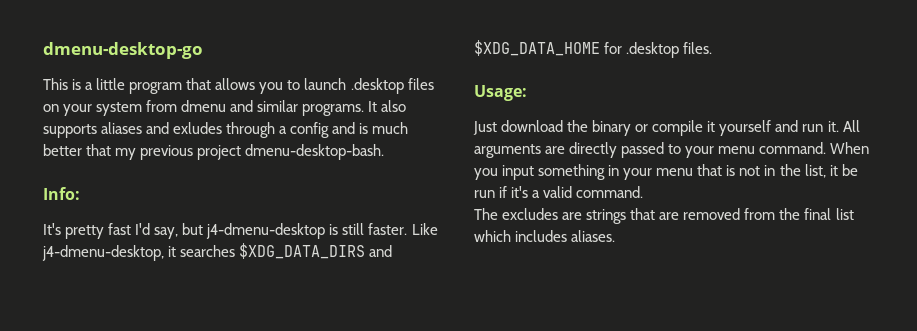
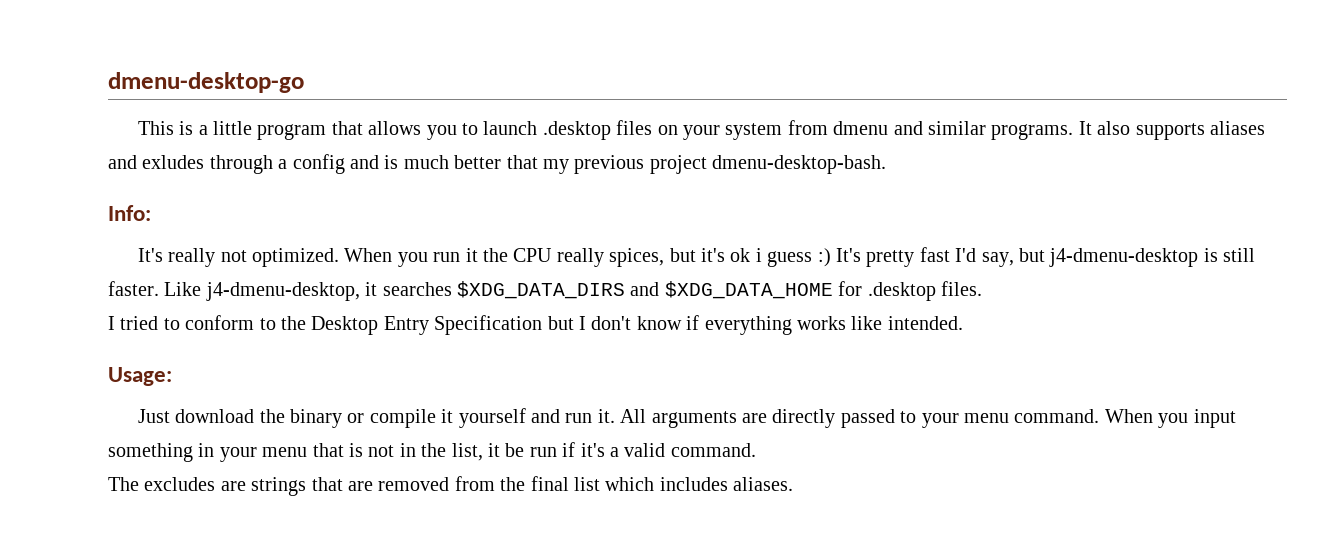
- It's pretty fast I'd say, but j4-dmenu-desktop is still faster.
+ It's really not optimized. When you run it the CPU really spices, but it's ok i guess :) It's pretty fast I'd say, but j4-dmenu-desktop is still faster.
+ I tried to conform to the Desktop Entry Specification but I don't know if everything works like intended.

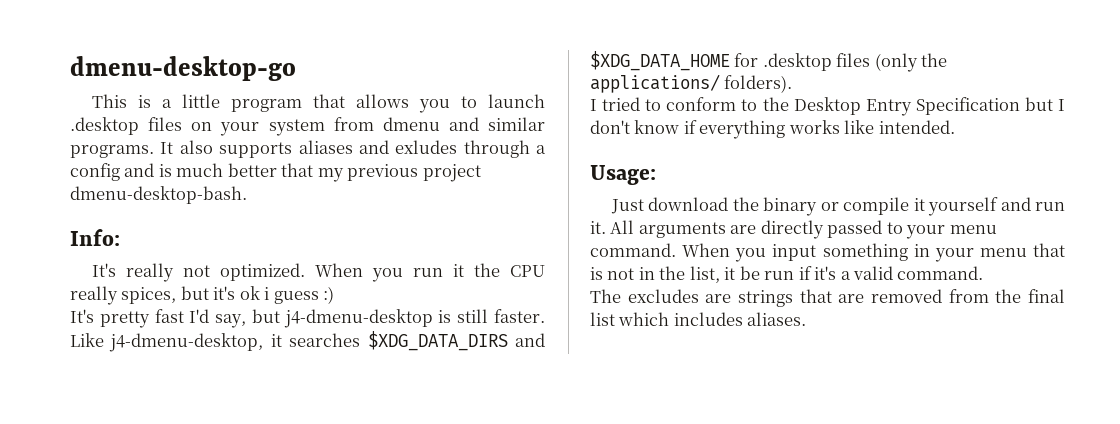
- When you run it the CPU really spices, but it's ok i guess :) It's pretty fast I'd say, but j4-dmenu-desktop is still faster.
+ When you run it the CPU really spices, but it's ok i guess :)
+ It's pretty fast I'd say, but j4-dmenu-desktop is still faster.
- Like j4-dmenu-desktop, it searches $XDG_DATA_DIRS and $XDG_DATA_HOME for .desktop files.
+ Like j4-dmenu-desktop, it searches $XDG_DATA_DIRS and $XDG_DATA_HOME for .desktop files (only the applications/ folders).

